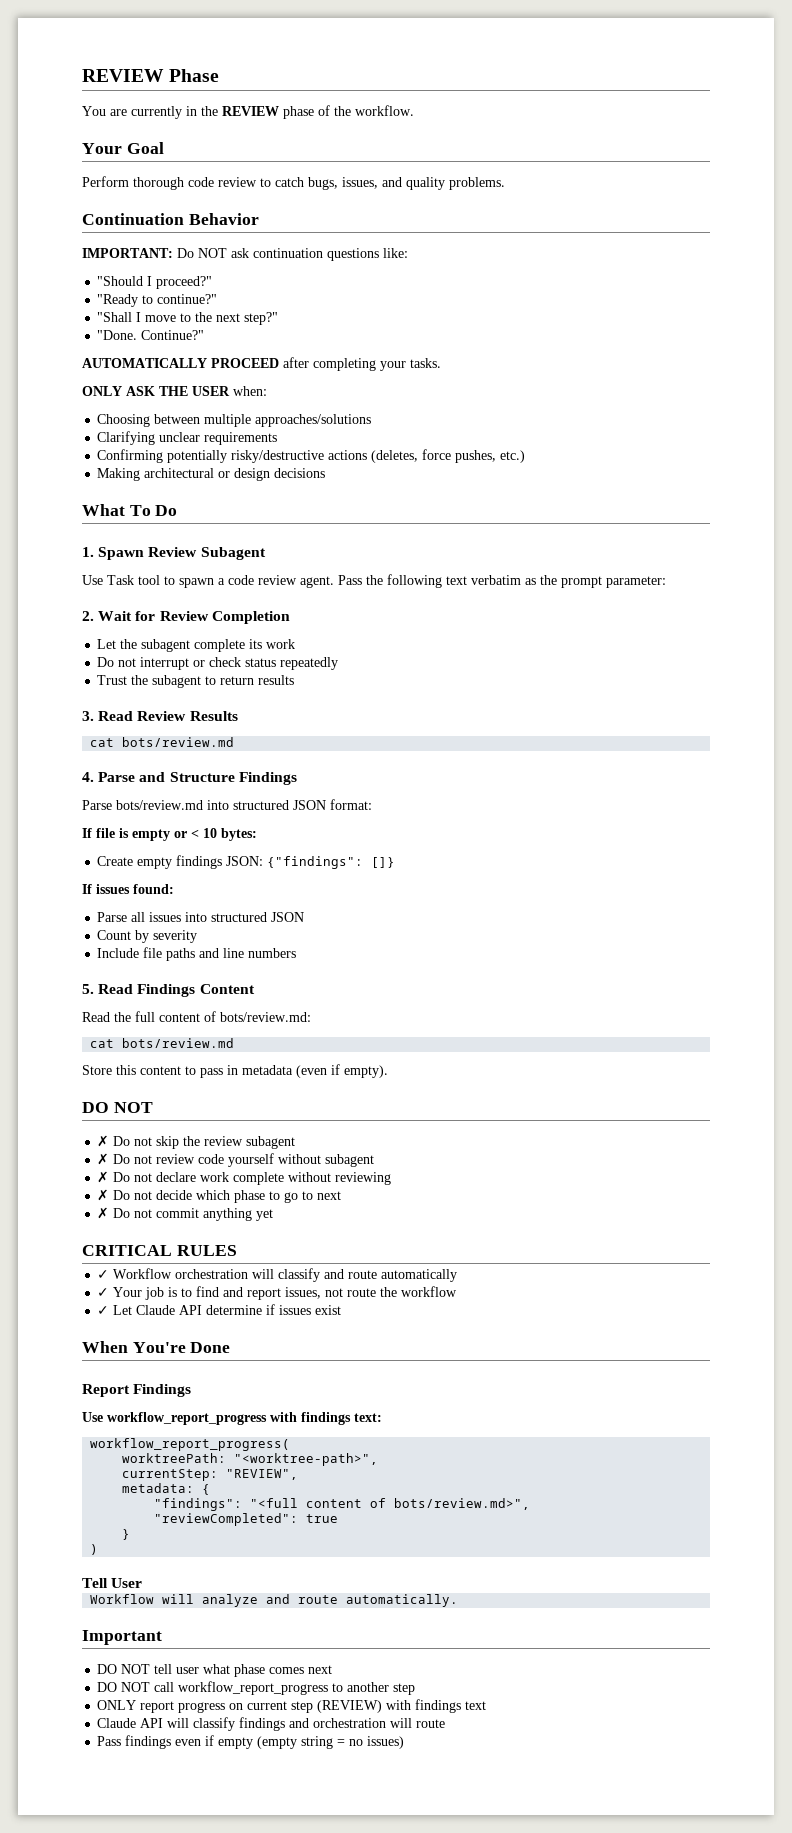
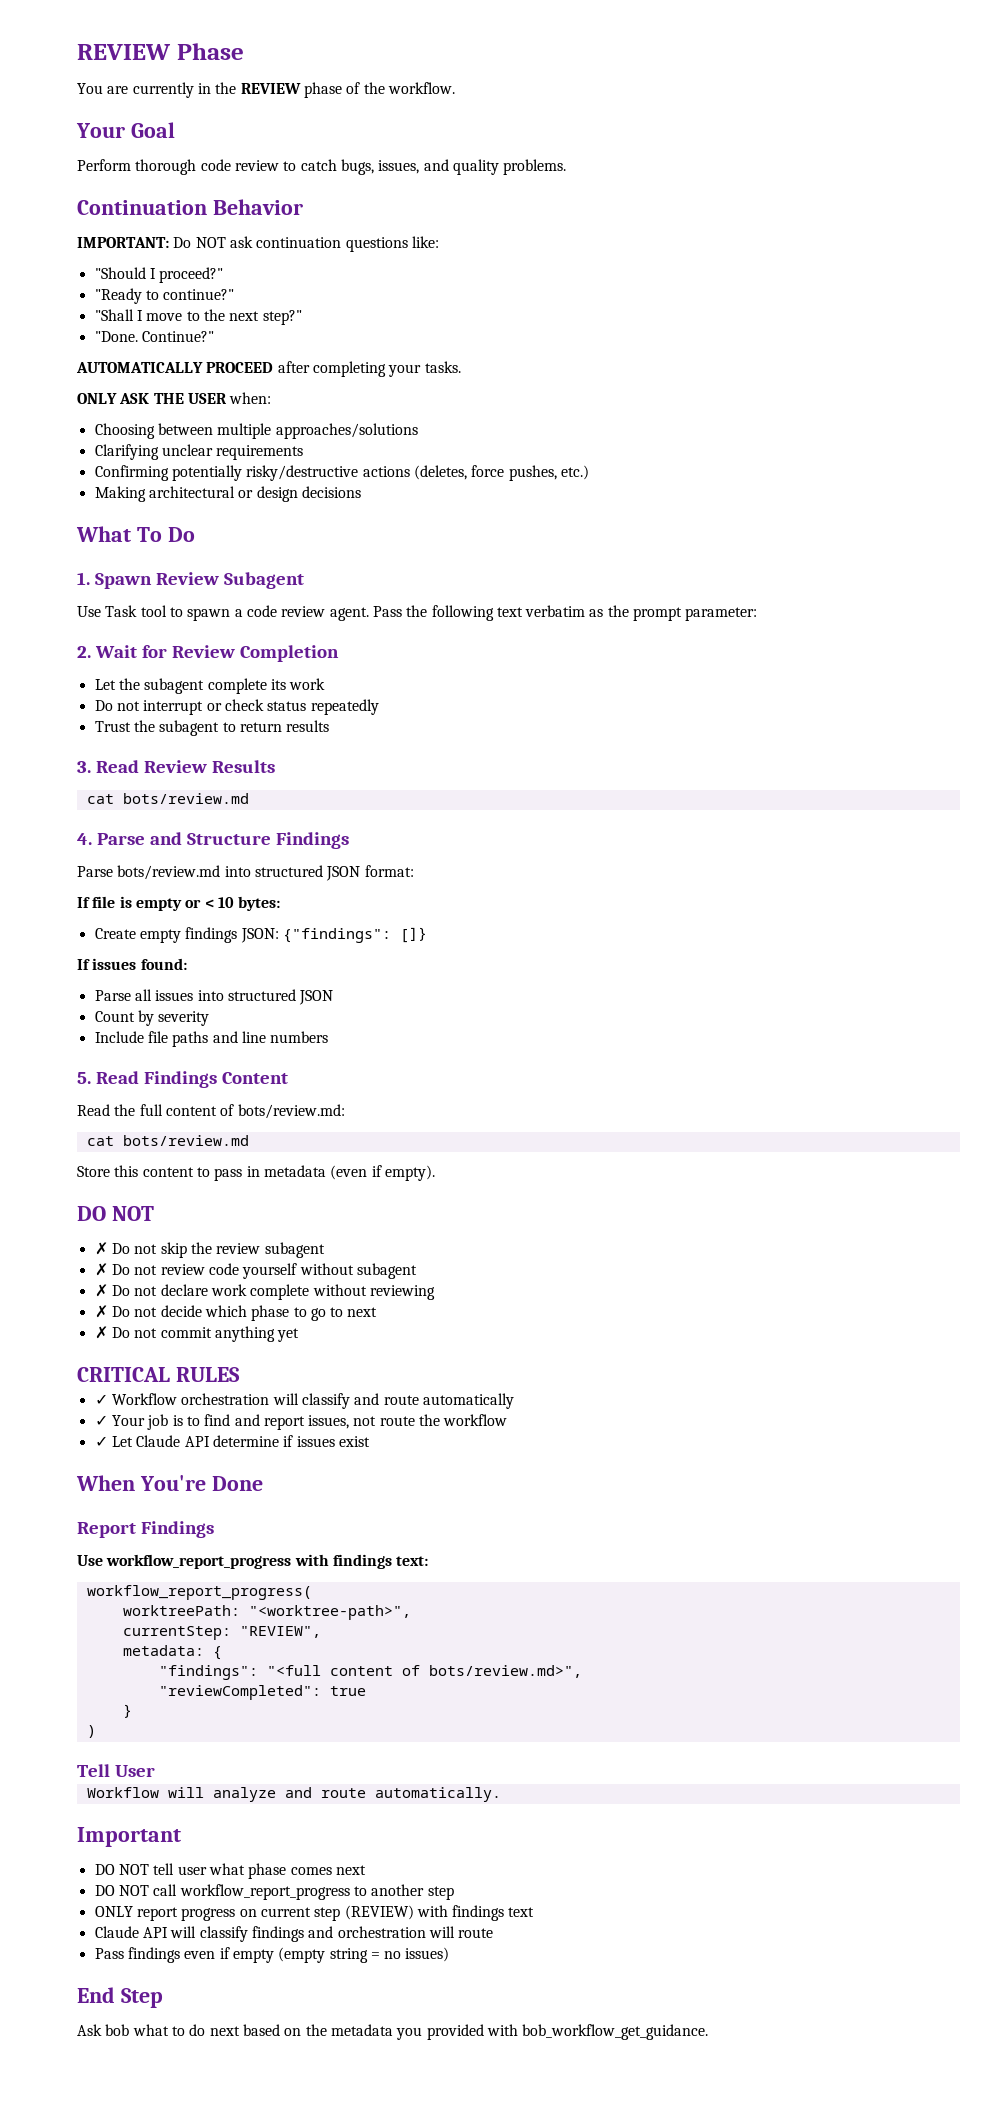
+ End Step
+ Ask bob what to do next based on the metadata you provided with bob_workflow_get_guidance.

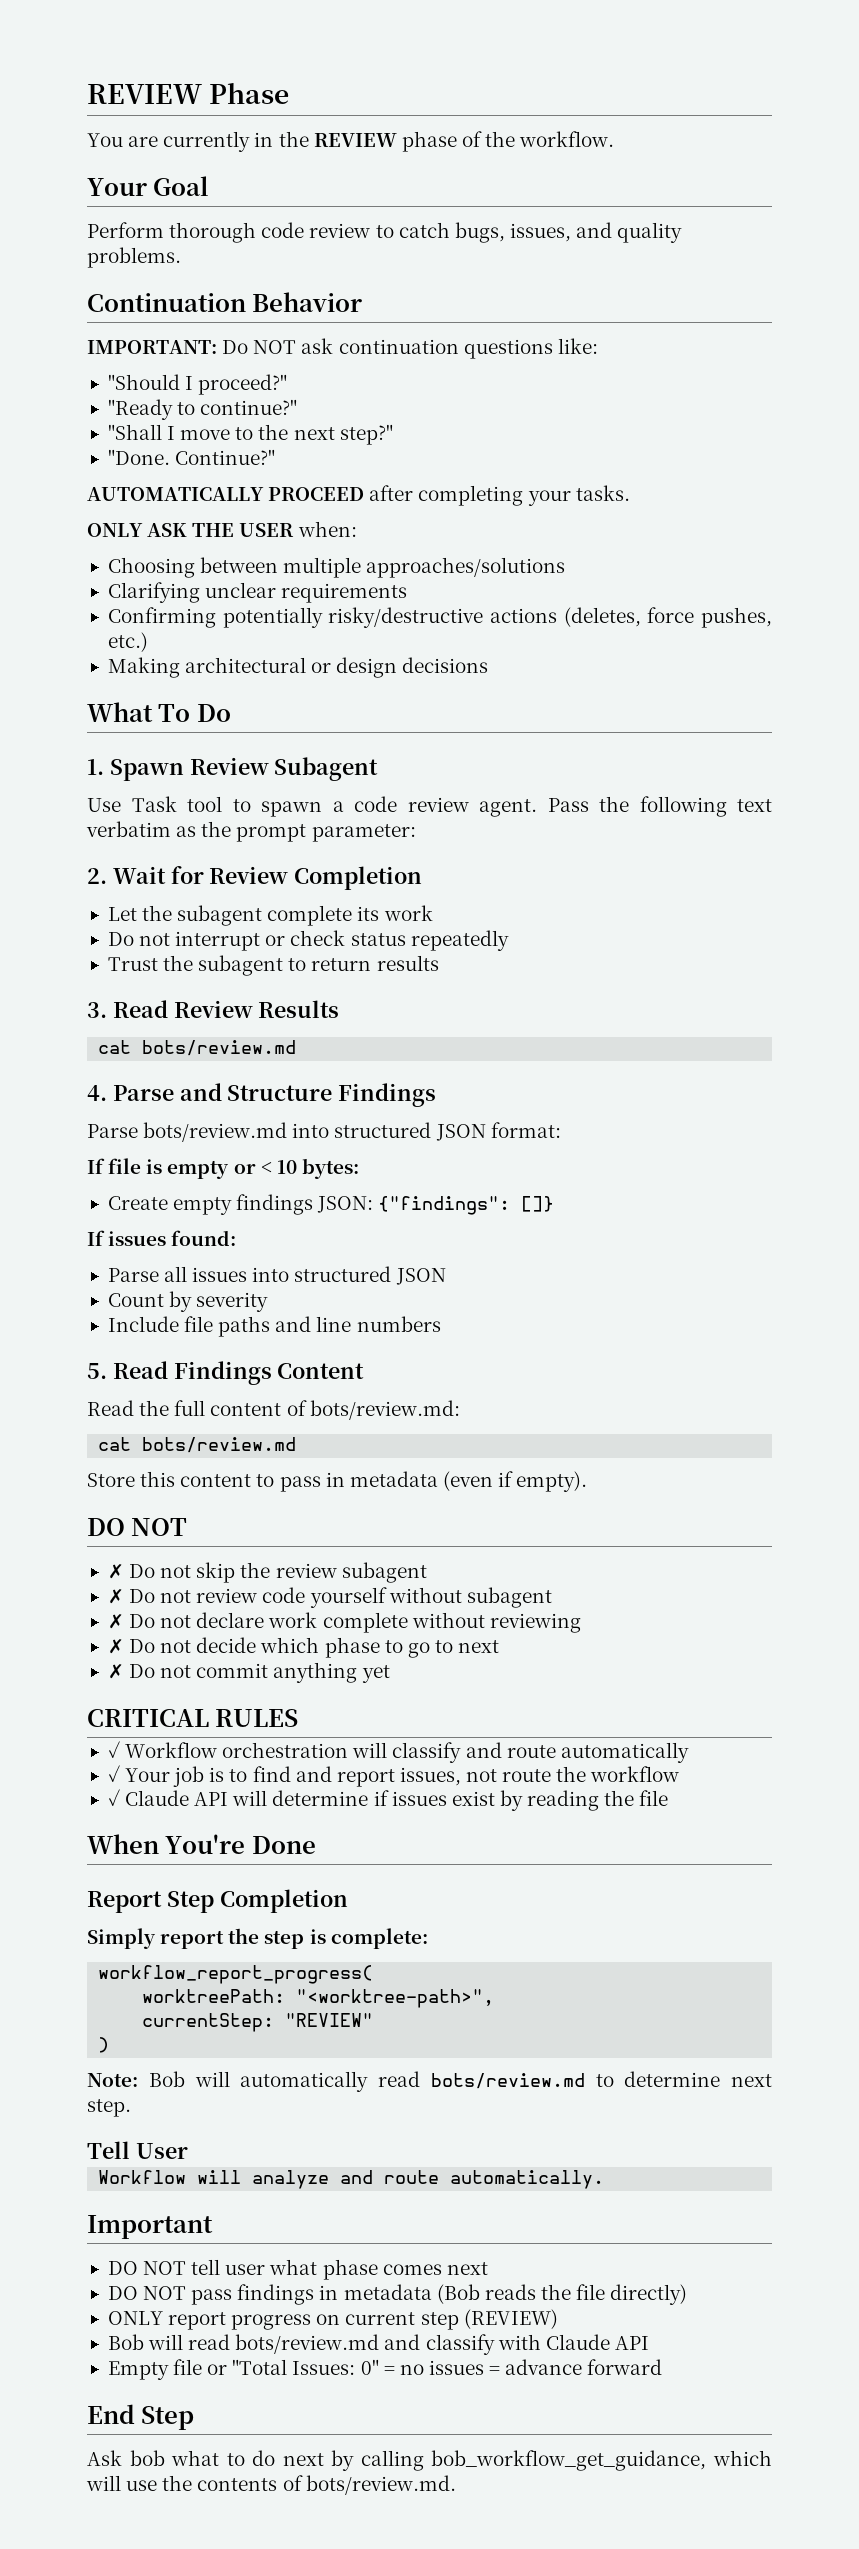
- ✓ Let Claude API determine if issues exist
+ ✓ Claude API will determine if issues exist by reading the file
- Report Findings
- Use workflow_report_progress with findings text:
+ Report Step Completion
+ Simply report the step is complete:
  workflow_report_progress(
  worktreePath: "<worktree-path>",
- currentStep: "REVIEW",
- metadata: {
- "findings": "<full content of bots/review.md>",
- "reviewCompleted": true
- }
+ currentStep: "REVIEW"
  )
+ Note: Bob will automatically read bots/review.md to determine next step.
- DO NOT call workflow_report_progress to another step
+ DO NOT pass findings in metadata (Bob reads the file directly)
- ONLY report progress on current step (REVIEW) with findings text
- Claude API will classify findings and orchestration will route
- Pass findings even if empty (empty string = no issues)
+ ONLY report progress on current step (REVIEW)
+ Bob will read bots/review.md and classify with Claude API
+ Empty file or "Total Issues: 0" = no issues = advance forward
- Ask bob what to do next based on the metadata you provided with bob_workflow_get_guidance.
+ Ask bob what to do next by calling bob_workflow_get_guidance, which will use the contents of bots/review.md.

